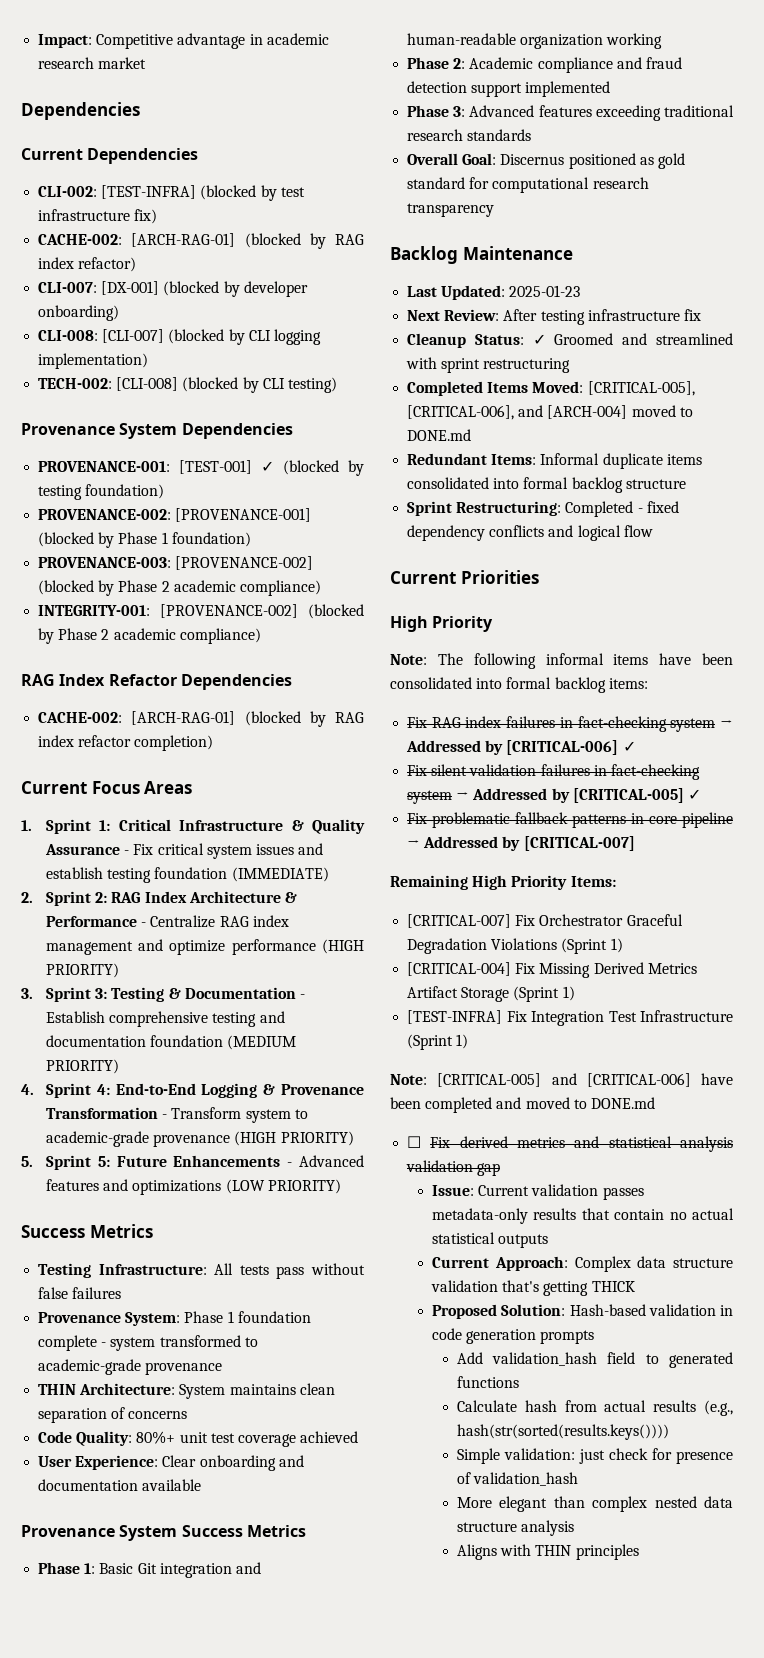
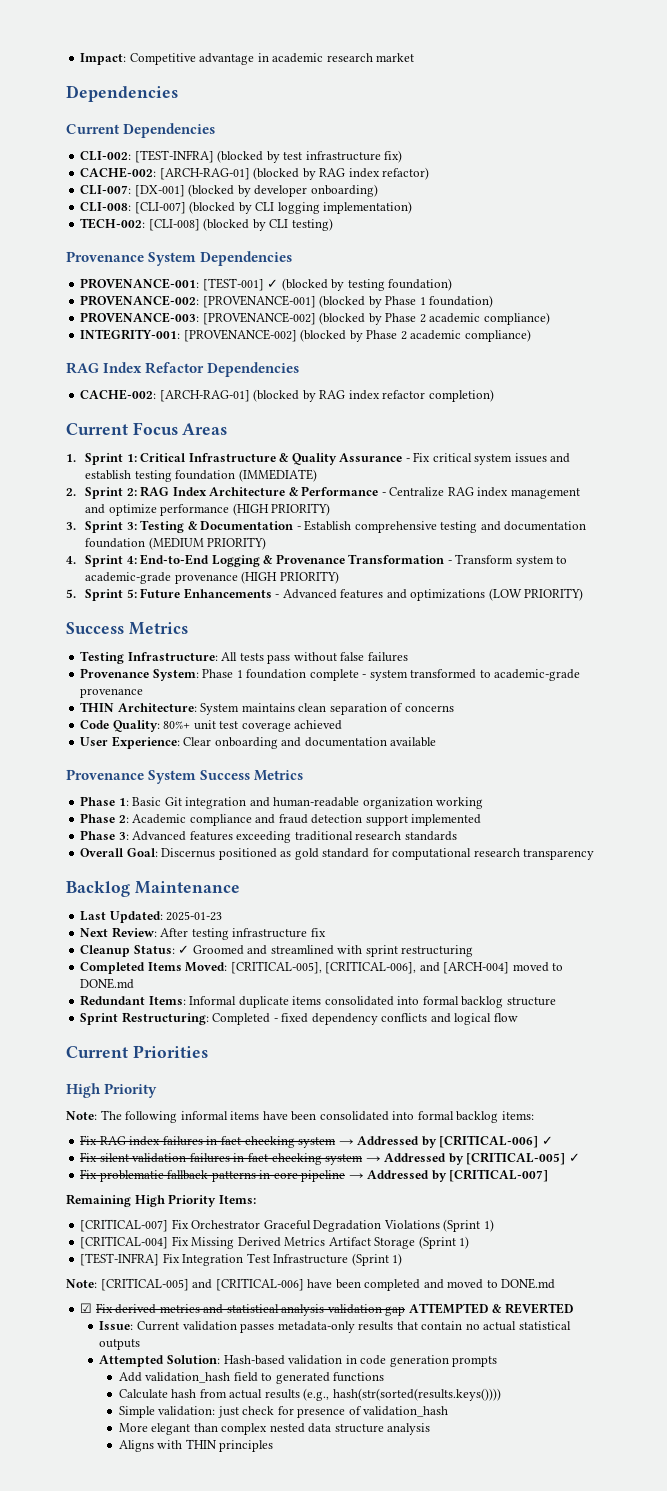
- ☐ Fix derived metrics and statistical analysis validation gap
+ ☑ Fix derived metrics and statistical analysis validation gap ATTEMPTED & REVERTED
- Current Approach: Complex data structure validation that's getting THICK
- Proposed Solution: Hash-based validation in code generation prompts
+ Attempted Solution: Hash-based validation in code generation prompts

